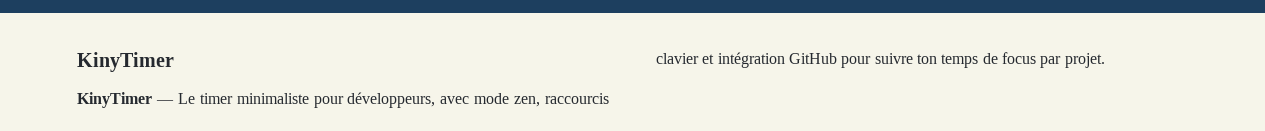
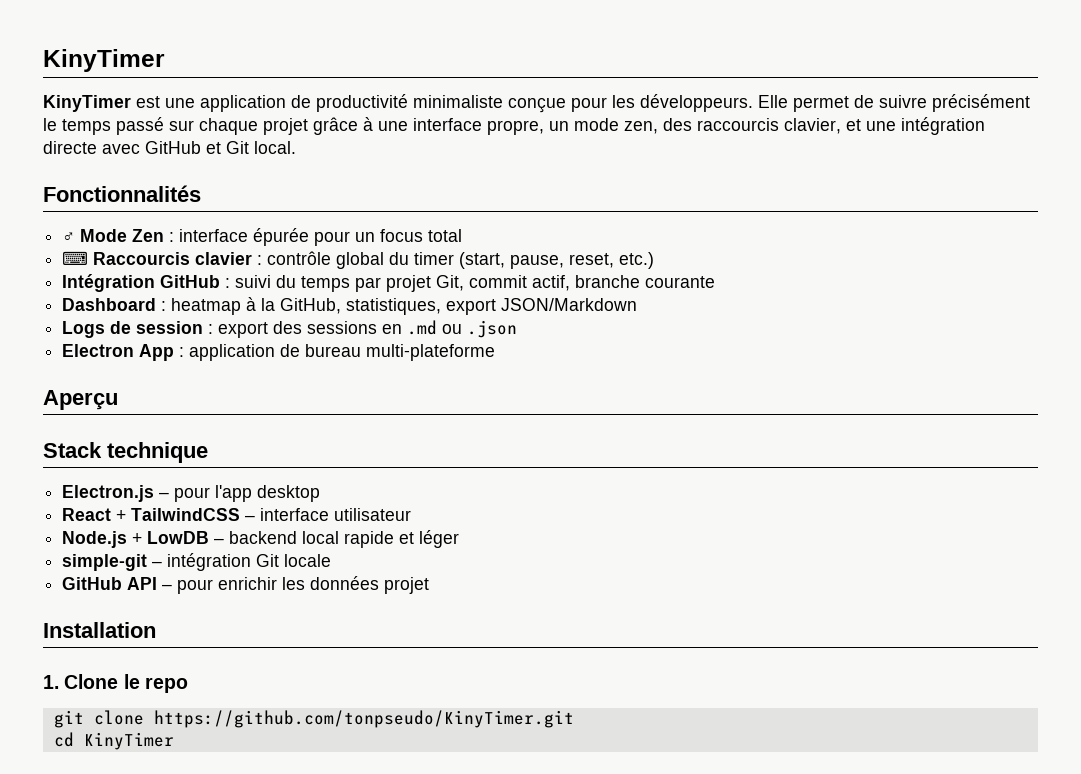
- KinyTimer — Le timer minimaliste pour développeurs, avec mode zen, raccourcis clavier et intégration GitHub pour suivre ton temps de focus par projet.
+ KinyTimer est une application de productivité minimaliste conçue pour les développeurs. Elle permet de suivre précisément le temps passé sur chaque projet grâce à une interface propre, un mode zen, des raccourcis clavier, et une intégration directe avec GitHub et Git local.
+ Fonctionnalités
+ ♂ Mode Zen : interface épurée pour un focus total
+ ⌨ Raccourcis clavier : contrôle global du timer (start, pause, reset, etc.)
+ Intégration GitHub : suivi du temps par projet Git, commit actif, branche courante
+ Dashboard : heatmap à la GitHub, statistiques, export JSON/Markdown
+ Logs de session : export des sessions en .md ou .json
+ Electron App : application de bureau multi-plateforme
+ Aperçu
+ Stack technique
+ Electron.js – pour l'app desktop
+ React + TailwindCSS – interface utilisateur
+ Node.js + LowDB – backend local rapide et léger
+ simple-git – intégration Git locale
+ GitHub API – pour enrichir les données projet
+ Installation
+ 1. Clone le repo
+ git clone https://github.com/tonpseudo/KinyTimer.git
+ cd KinyTimer

